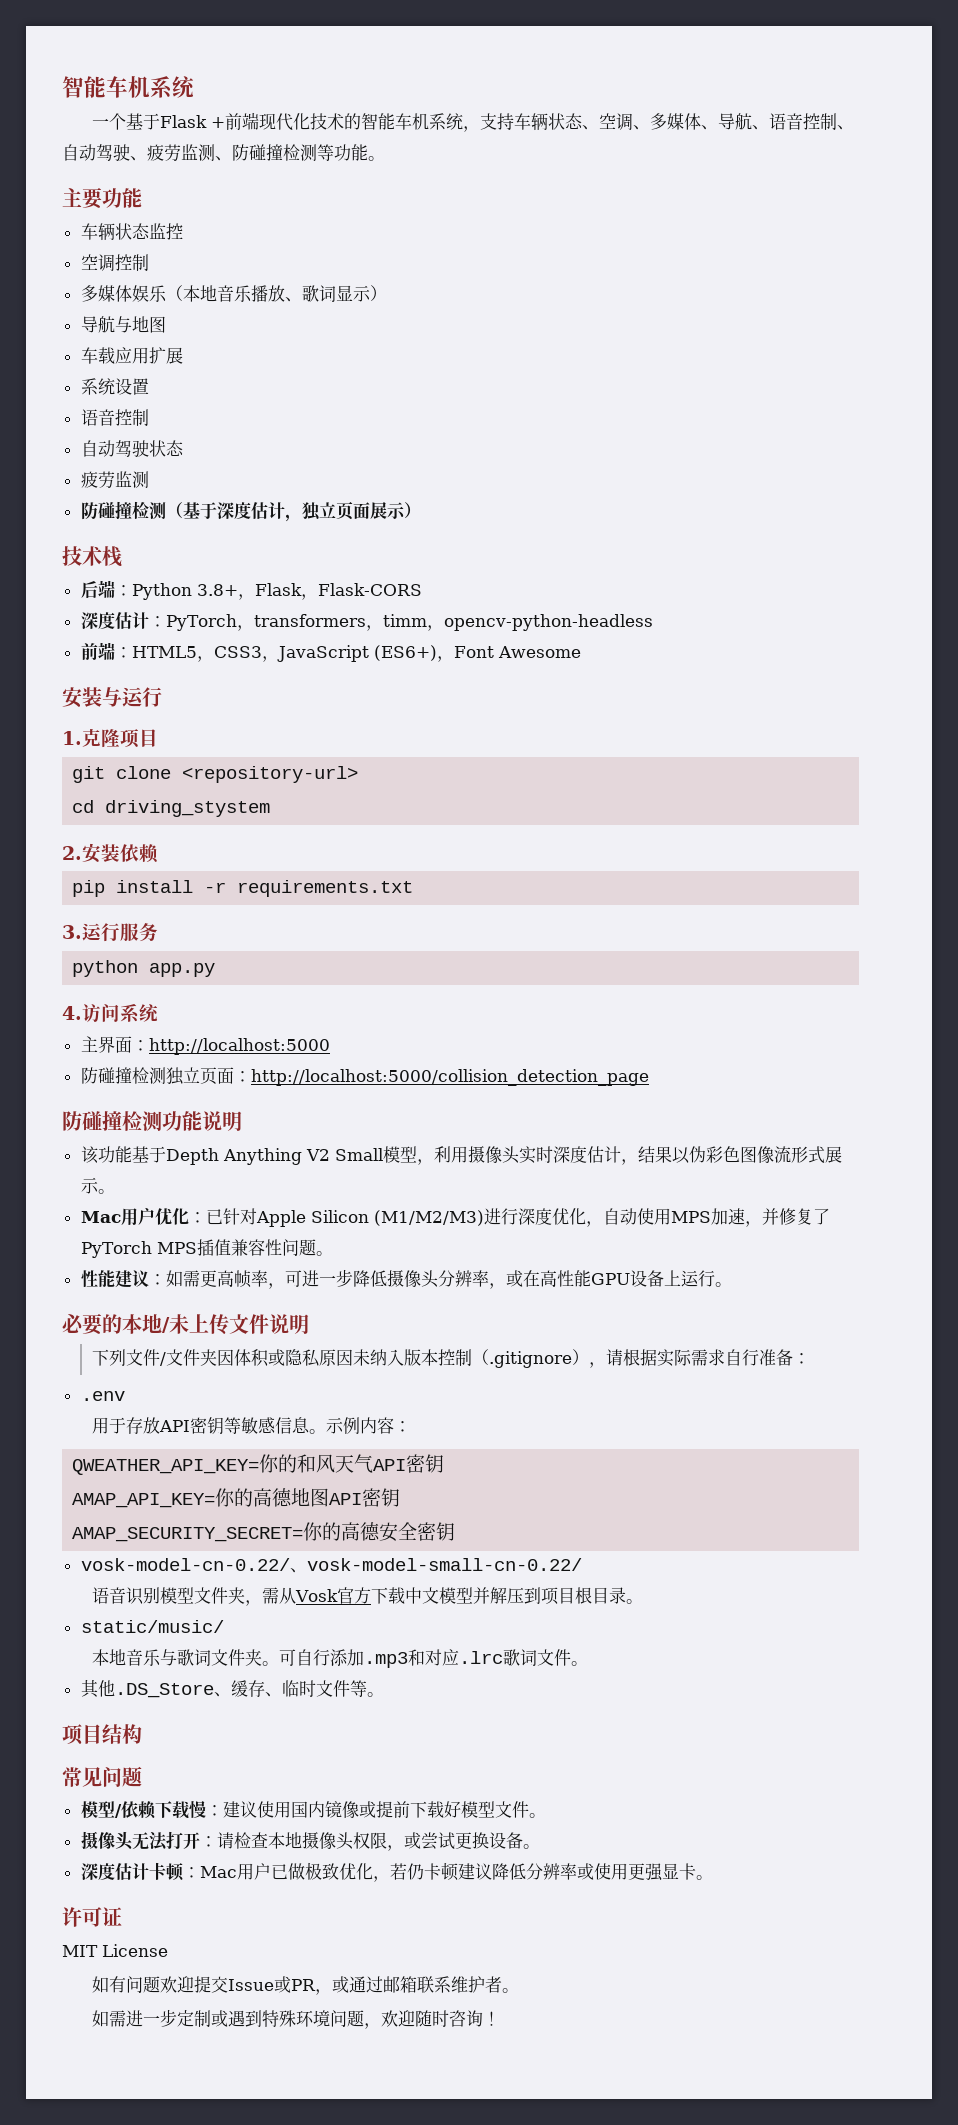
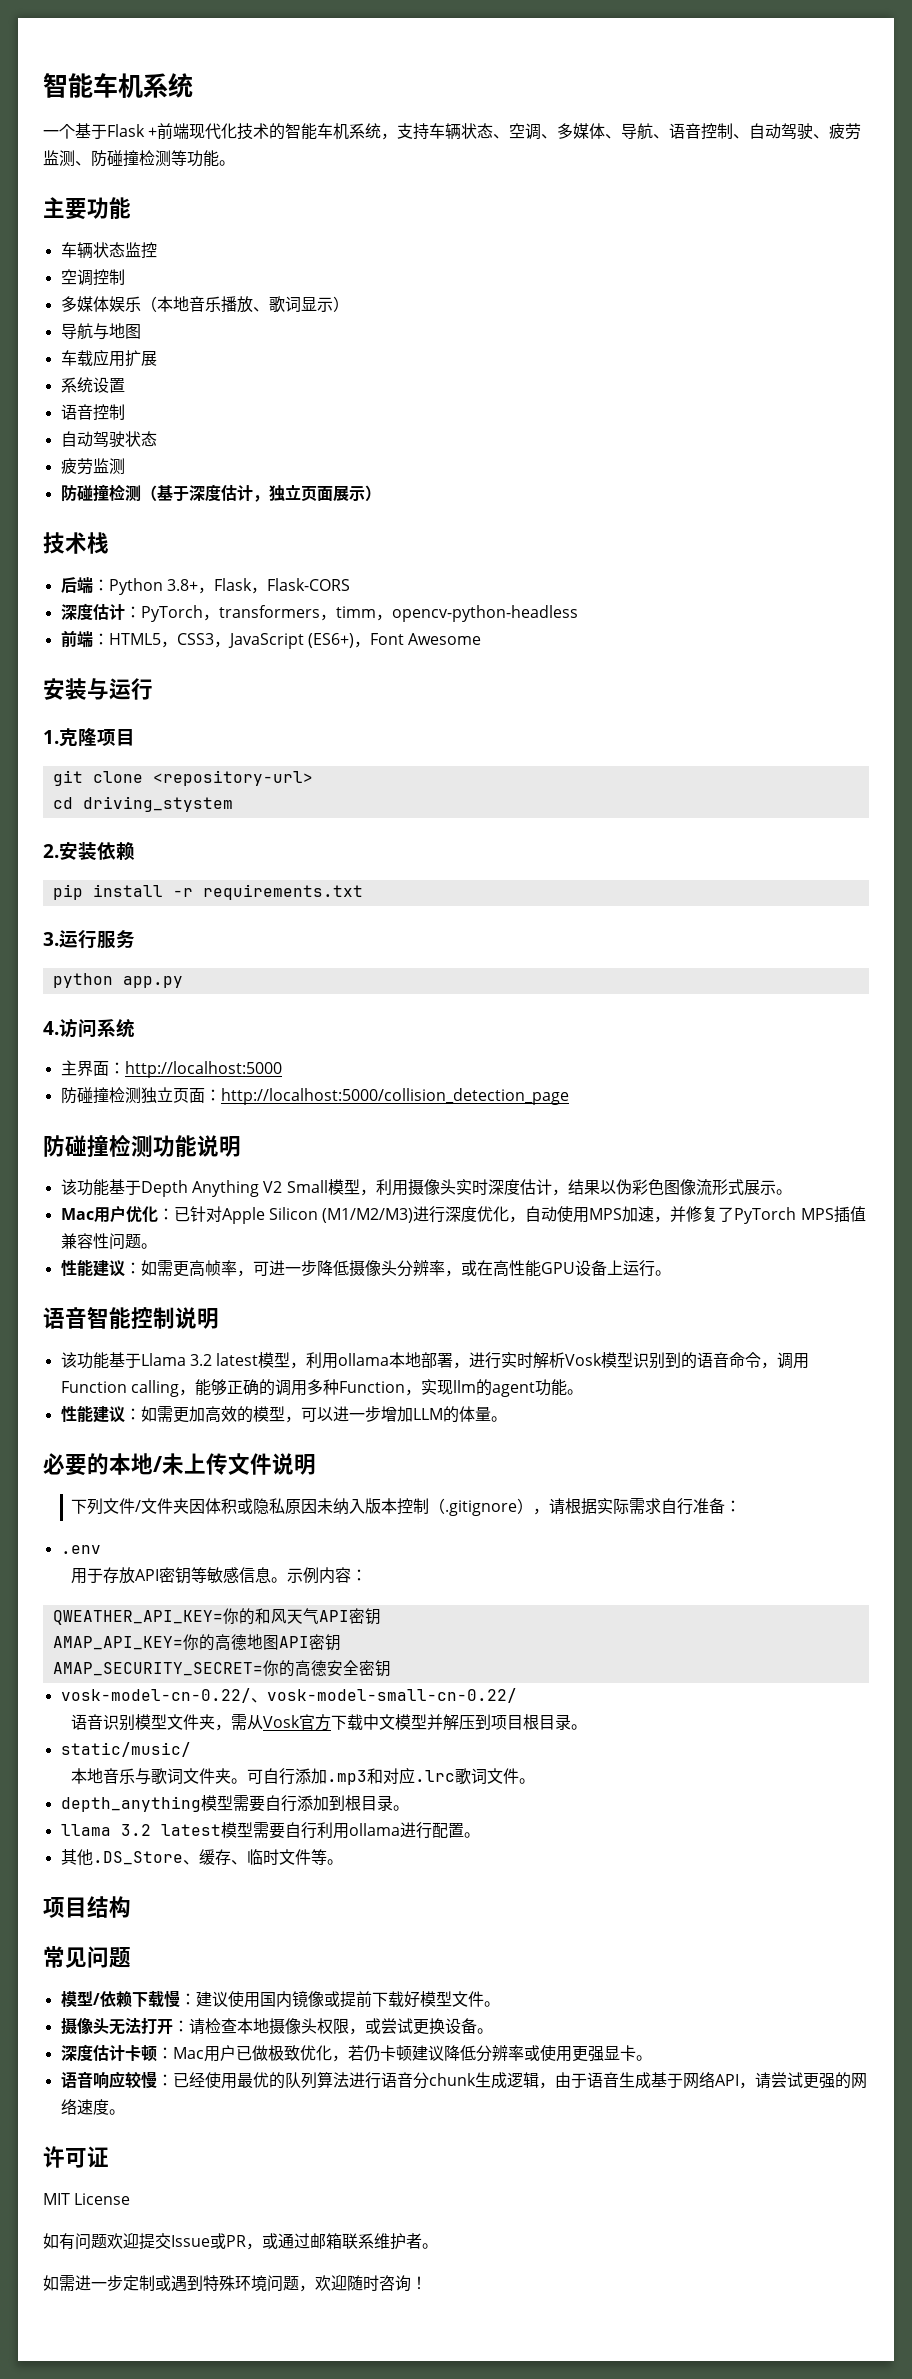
+ 语音智能控制说明
+ 该功能基于Llama 3.2 latest模型，利用ollama本地部署，进行实时解析Vosk模型识别到的语音命令，调用Function calling，能够正确的调用多种Function，实现llm的agent功能。
+ 性能建议：如需更加高效的模型，可以进一步增加LLM的体量。
+ depth_anything模型需要自行添加到根目录。
+ llama 3.2 latest模型需要自行利用ollama进行配置。
+ 语音响应较慢：已经使用最优的队列算法进行语音分chunk生成逻辑，由于语音生成基于网络API，请尝试更强的网络速度。

